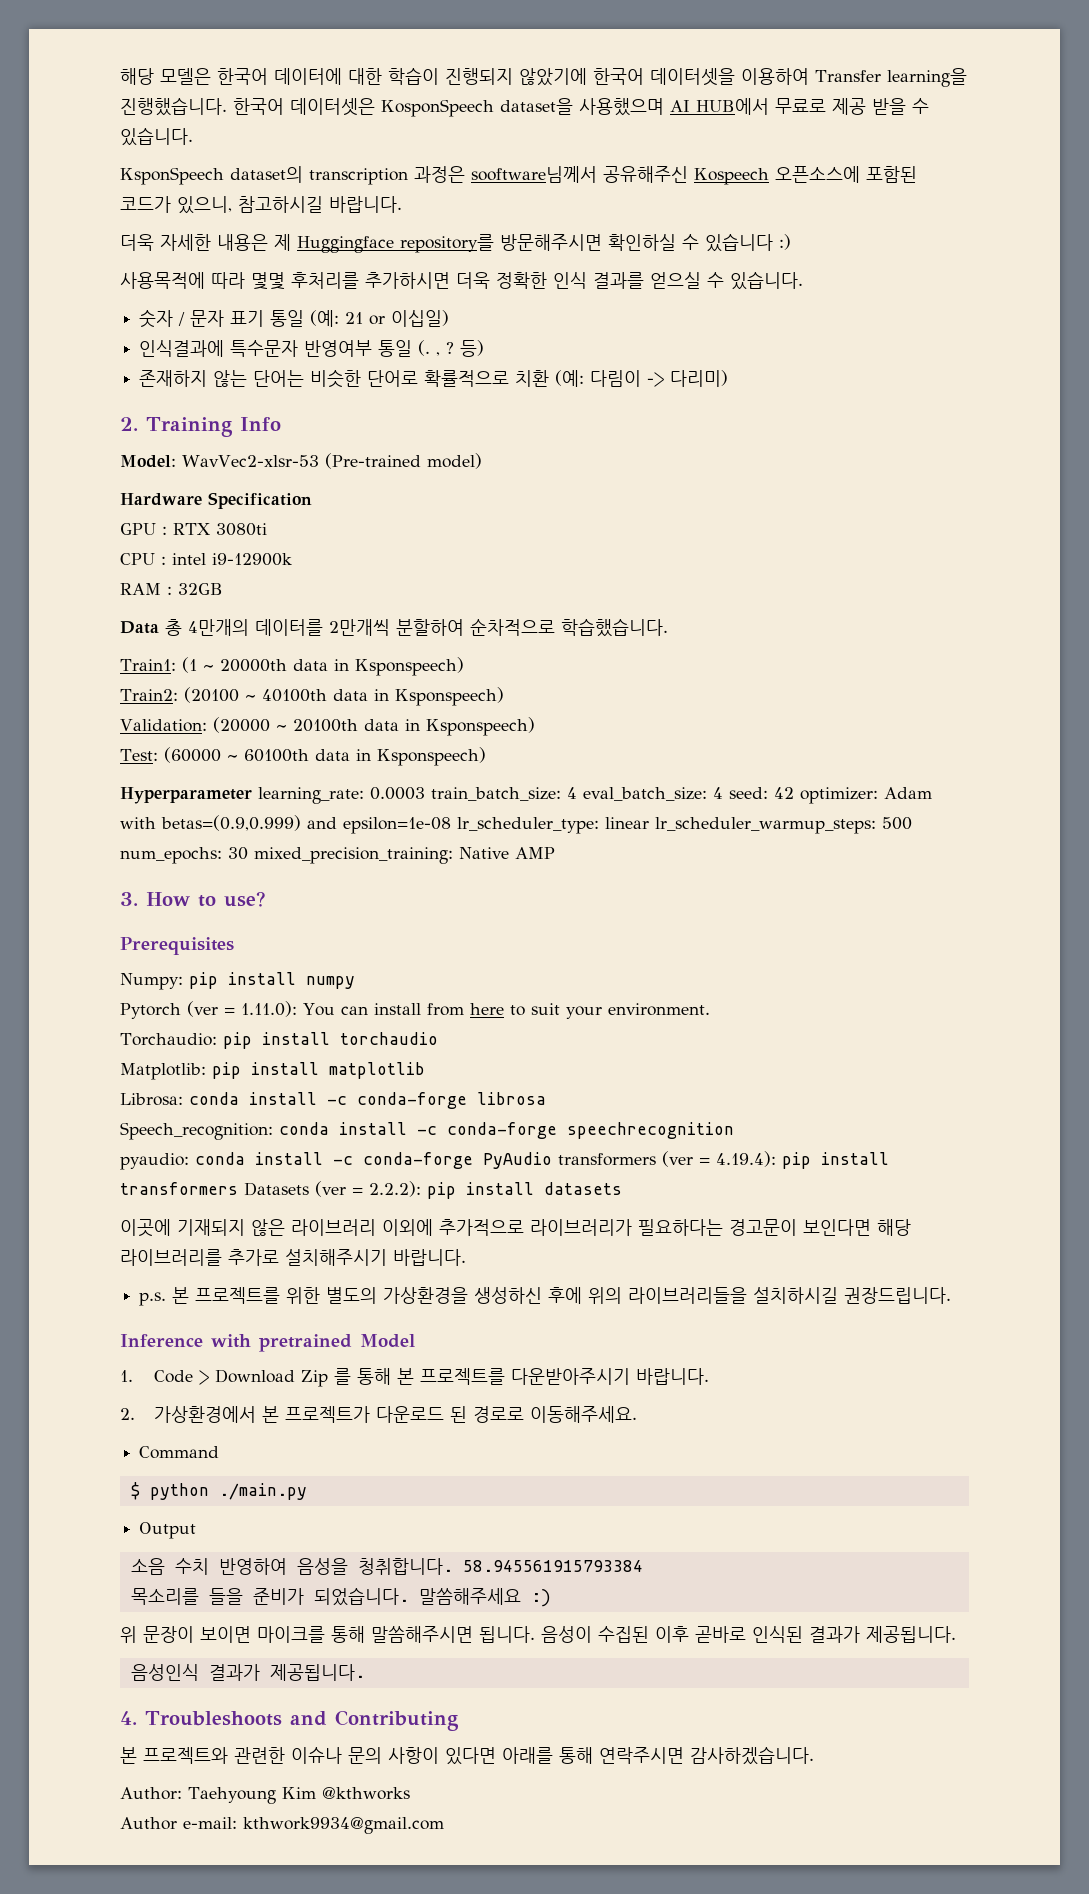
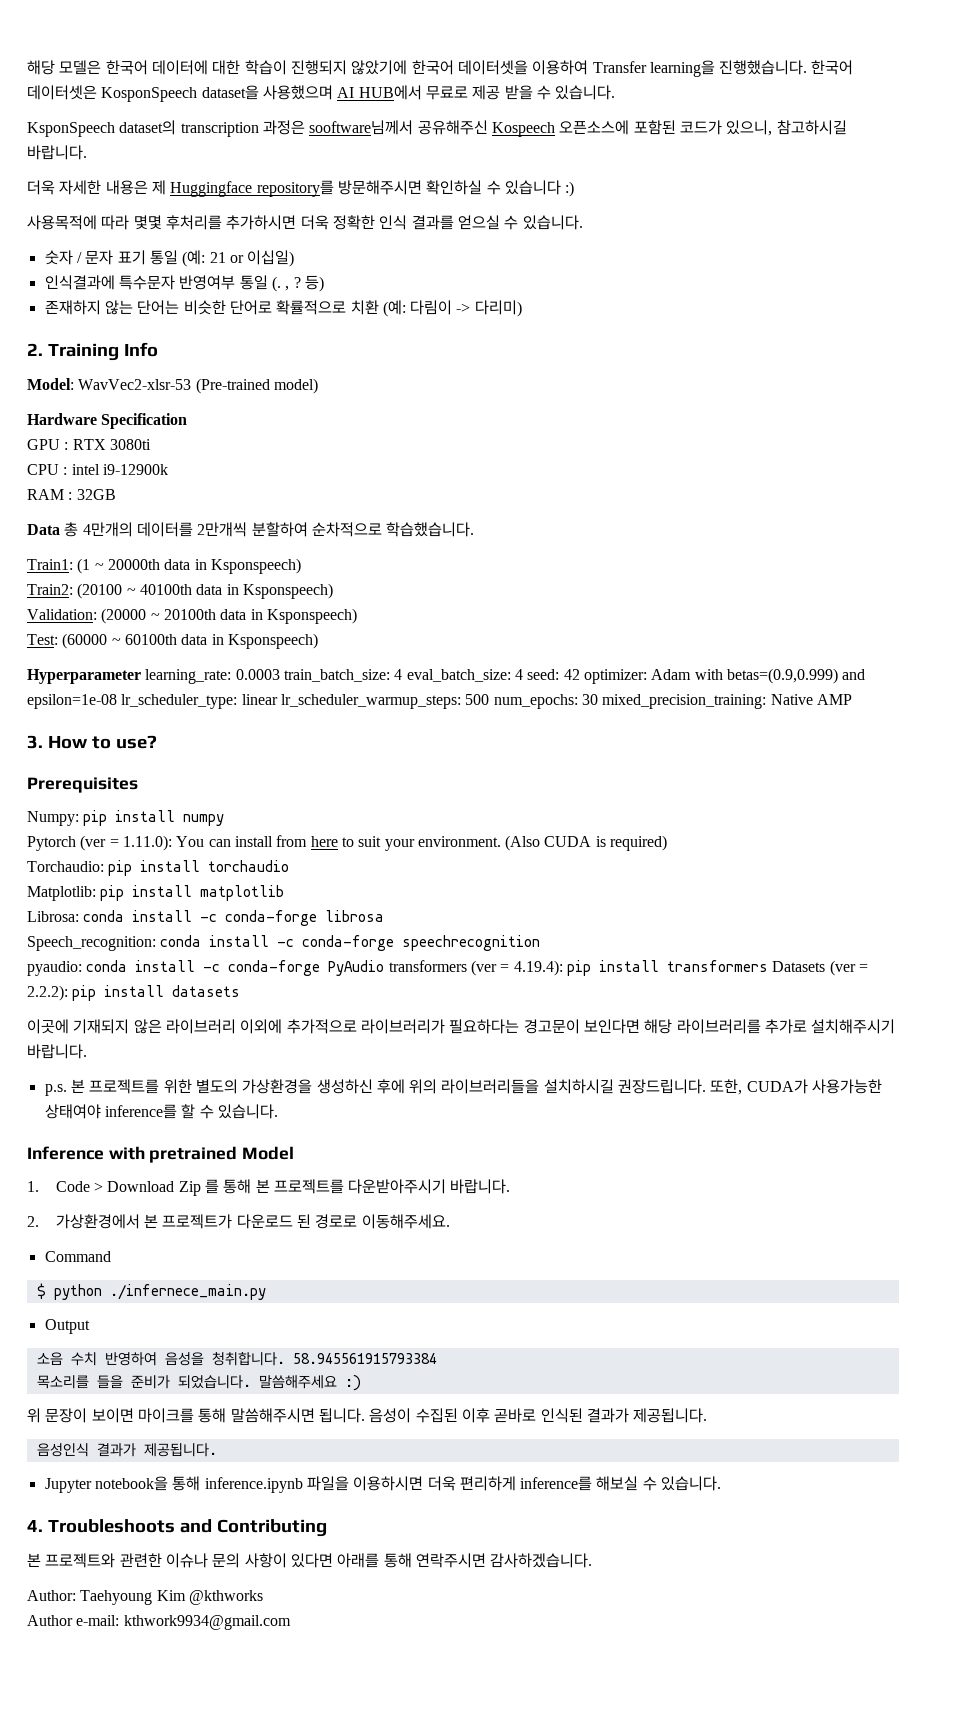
+ (Also CUDA is required)
+ 또한, CUDA가 사용가능한 상태여야 inference를 할 수 있습니다.
- $ python ./main.py
+ $ python ./infernece_main.py
+ Jupyter notebook을 통해 inference.ipynb 파일을 이용하시면 더욱 편리하게 inference를 해보실 수 있습니다.

